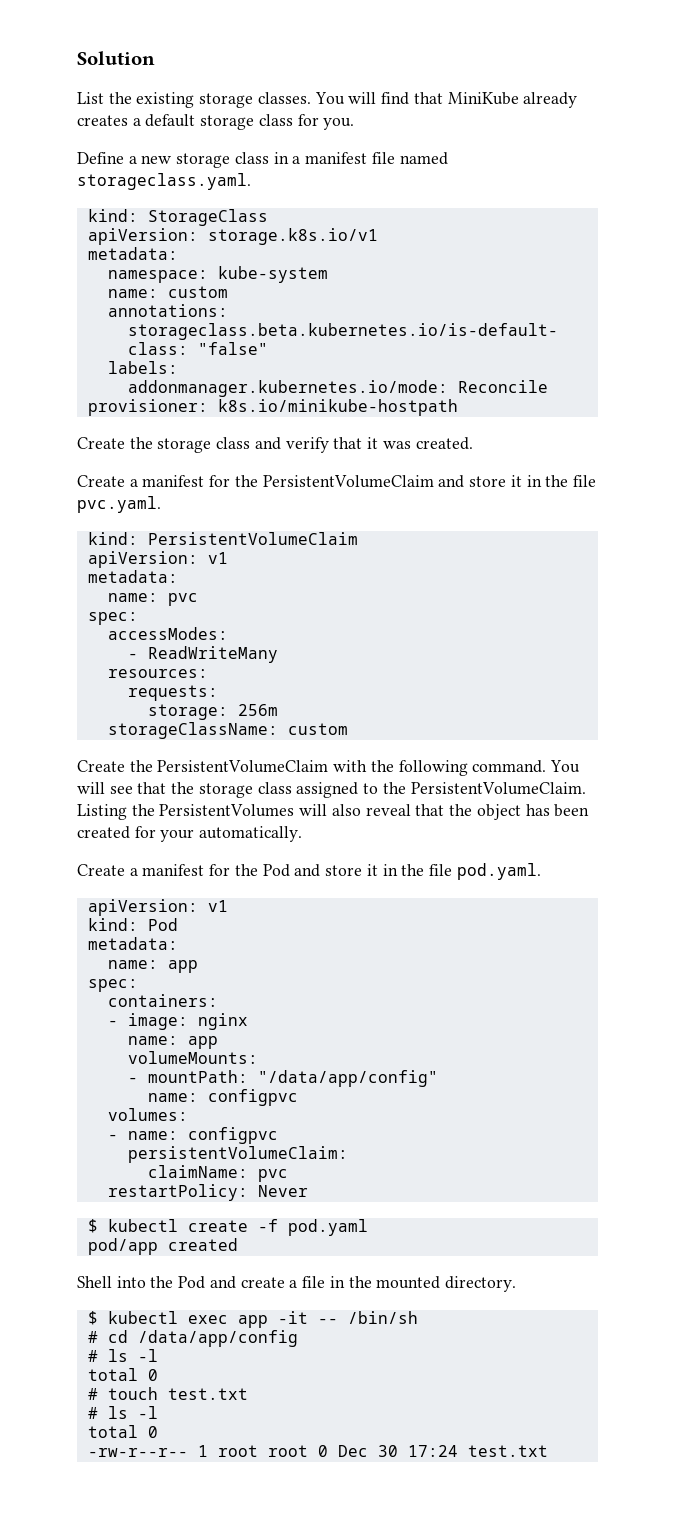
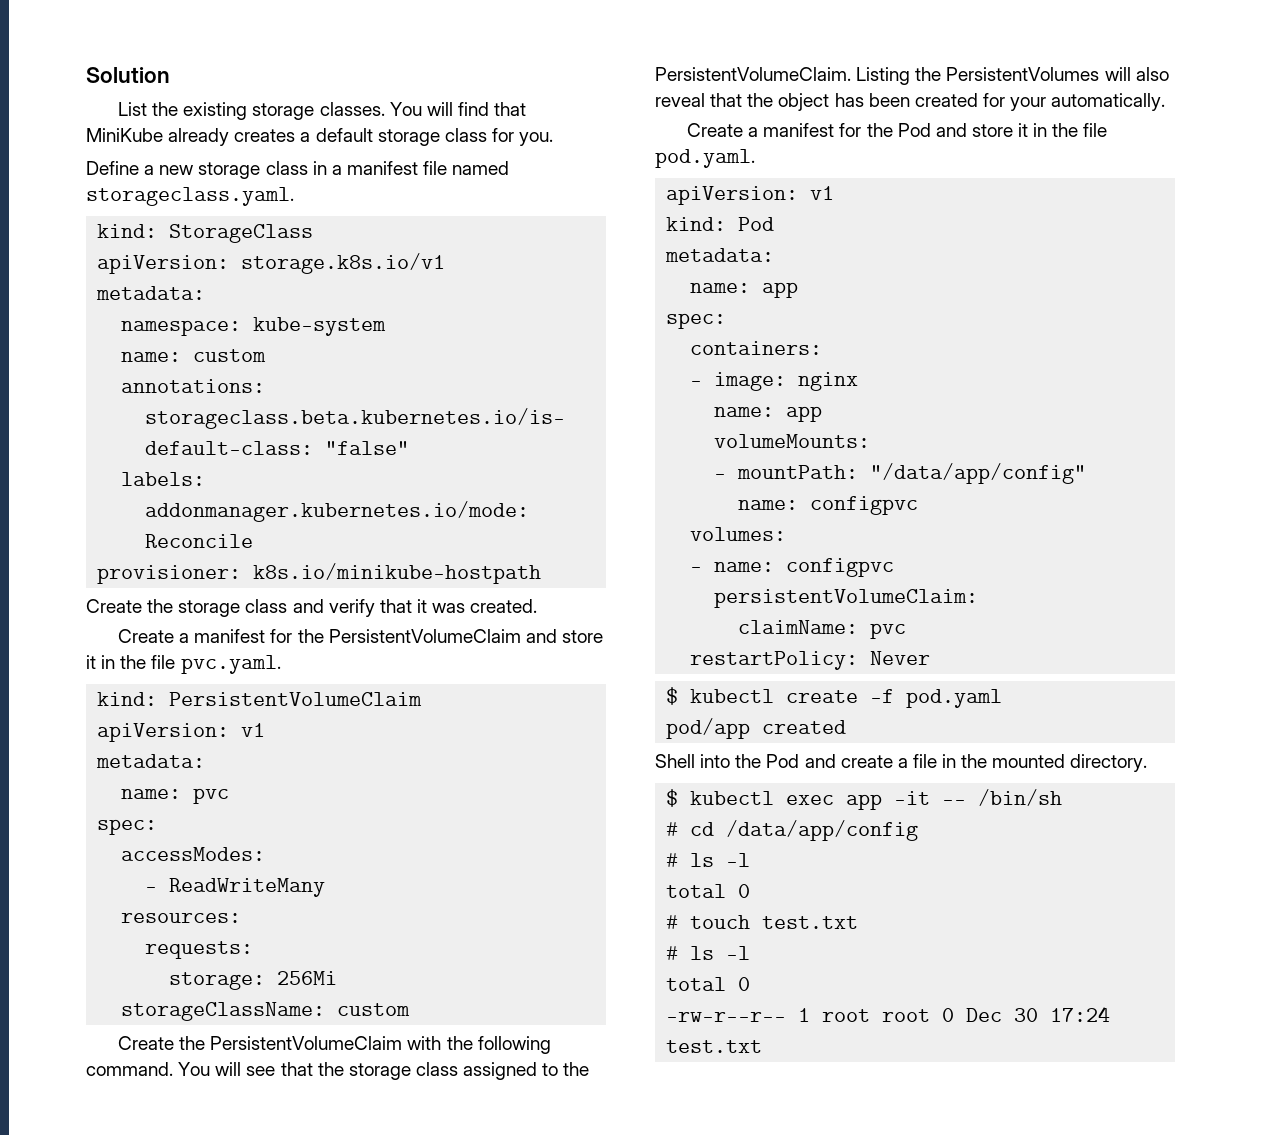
- storage: 256m
+ storage: 256Mi

